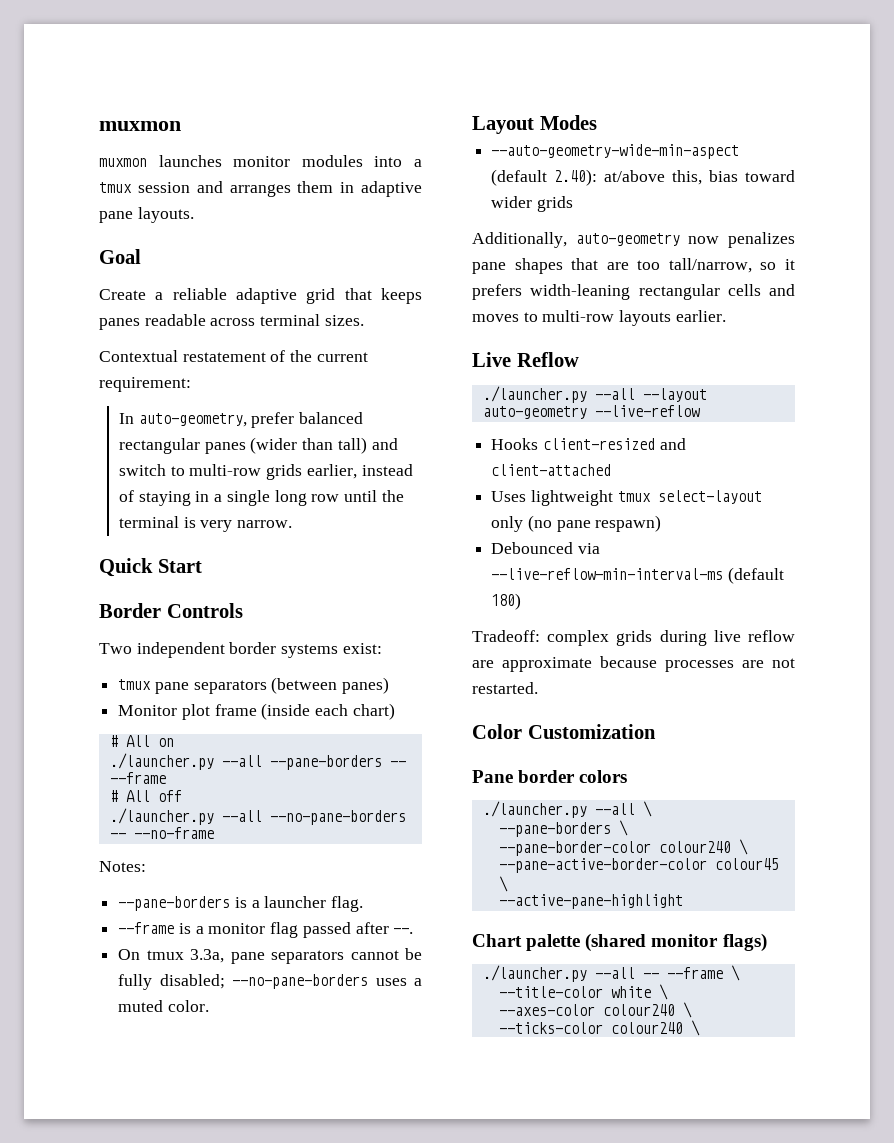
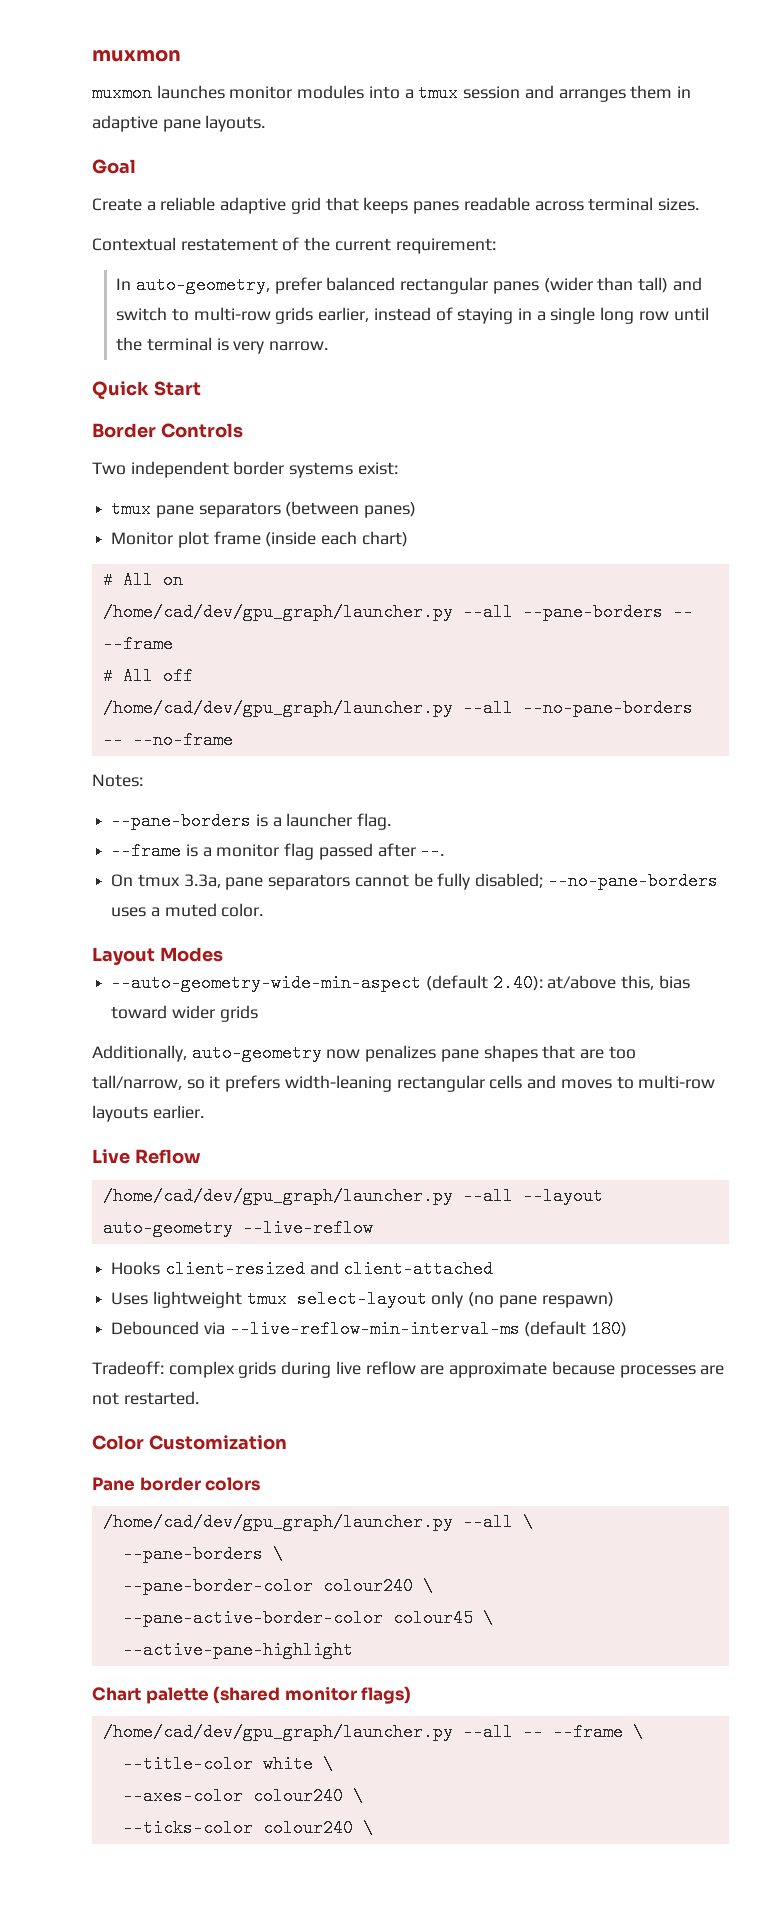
- ./launcher.py --all --pane-borders -- --frame
+ /home/cad/dev/gpu_graph/launcher.py --all --pane-borders -- --frame
- ./launcher.py --all --no-pane-borders -- --no-frame
+ /home/cad/dev/gpu_graph/launcher.py --all --no-pane-borders -- --no-frame
- ./launcher.py --all --layout auto-geometry --live-reflow
+ /home/cad/dev/gpu_graph/launcher.py --all --layout auto-geometry --live-reflow
- ./launcher.py --all \
+ /home/cad/dev/gpu_graph/launcher.py --all \
- ./launcher.py --all -- --frame \
+ /home/cad/dev/gpu_graph/launcher.py --all -- --frame \

